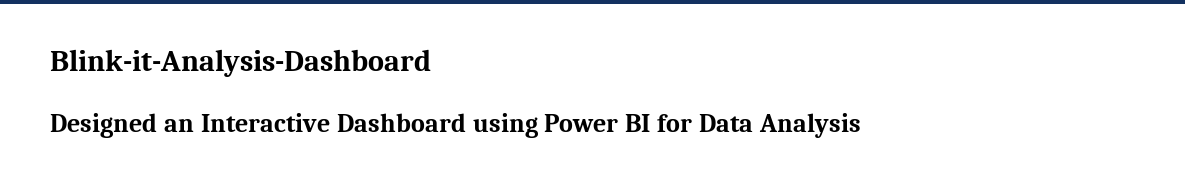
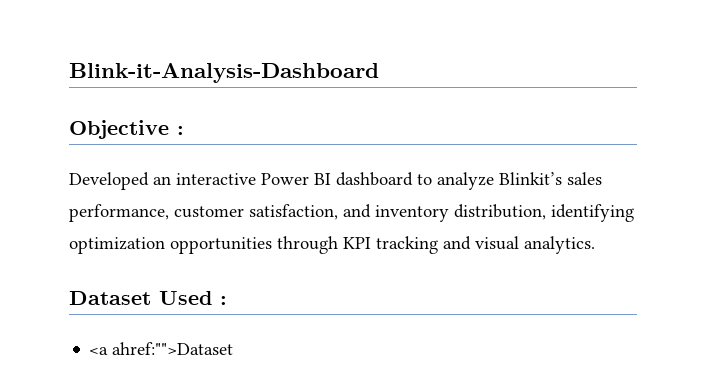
- Designed an Interactive Dashboard using Power BI for Data Analysis
+ Objective :
+ Developed an interactive Power BI dashboard to analyze Blinkit’s sales performance, customer satisfaction, and inventory distribution, identifying optimization opportunities through KPI tracking and visual analytics.
+ Dataset Used :
+ <a ahref:"">Dataset

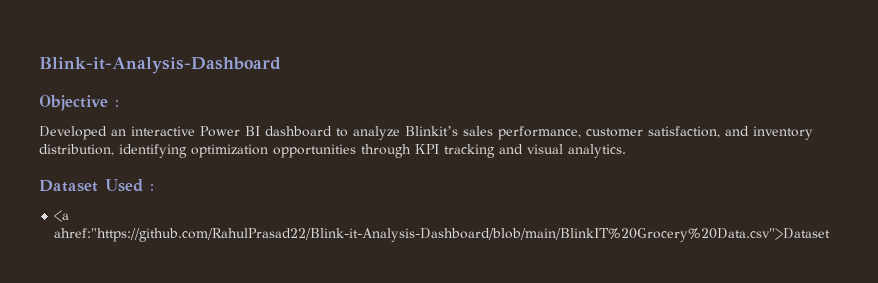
- <a ahref:"">Dataset
+ <a ahref:"https://github.com/RahulPrasad22/Blink-it-Analysis-Dashboard/blob/main/BlinkIT%20Grocery%20Data.csv">Dataset

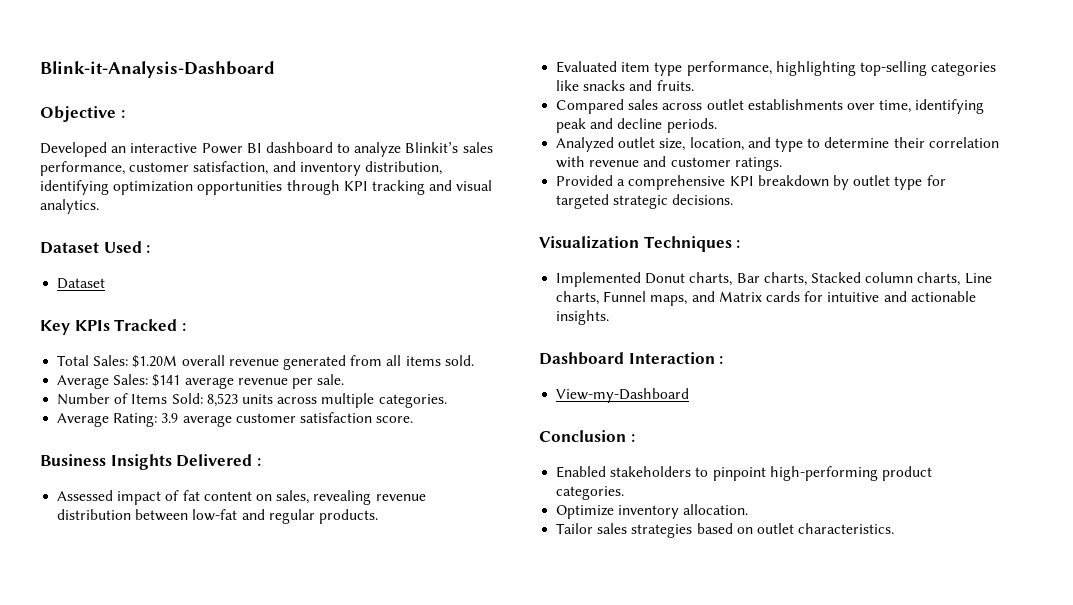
  Dataset Used :
- <a ahref:"https://github.com/RahulPrasad22/Blink-it-Analysis-Dashboard/blob/main/BlinkIT%20Grocery%20Data.csv">Dataset
+ Dataset
+ Key KPIs Tracked :
+ Total Sales: $1.20M overall revenue generated from all items sold.
+ Average Sales: $141 average revenue per sale.
+ Number of Items Sold: 8,523 units across multiple categories.
+ Average Rating: 3.9 average customer satisfaction score.
+ Business Insights Delivered :
+ Assessed impact of fat content on sales, revealing revenue distribution between low-fat and regular products.
+ Evaluated item type performance, highlighting top-selling categories like snacks and fruits.
+ Compared sales across outlet establishments over time, identifying peak and decline periods.
+ Analyzed outlet size, location, and type to determine their correlation with revenue and customer ratings.
+ Provided a comprehensive KPI breakdown by outlet type for targeted strategic decisions.
+ Visualization Techniques :
+ Implemented Donut charts, Bar charts, Stacked column charts, Line charts, Funnel maps, and Matrix cards for intuitive and actionable insights.
+ Dashboard Interaction :
+ View-my-Dashboard
+ Conclusion :
+ Enabled stakeholders to pinpoint high-performing product categories.
+ Optimize inventory allocation.
+ Tailor sales strategies based on outlet characteristics.

